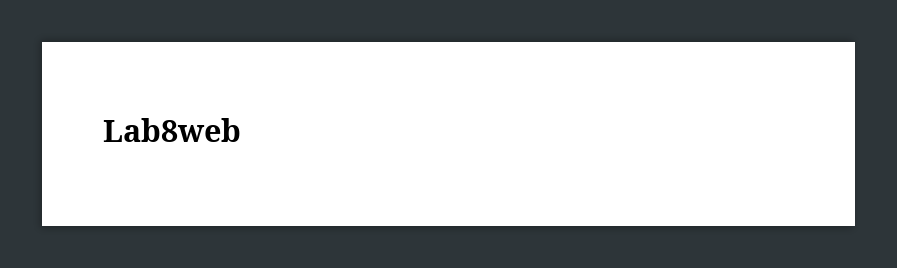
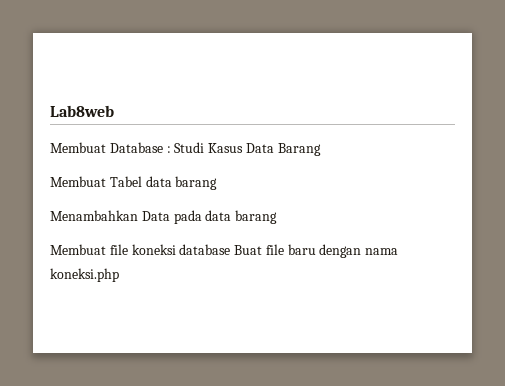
+ Membuat Database : Studi Kasus Data Barang
+ Membuat Tabel data barang
+ Menambahkan Data pada data barang
+ Membuat file koneksi database Buat file baru dengan nama koneksi.php

